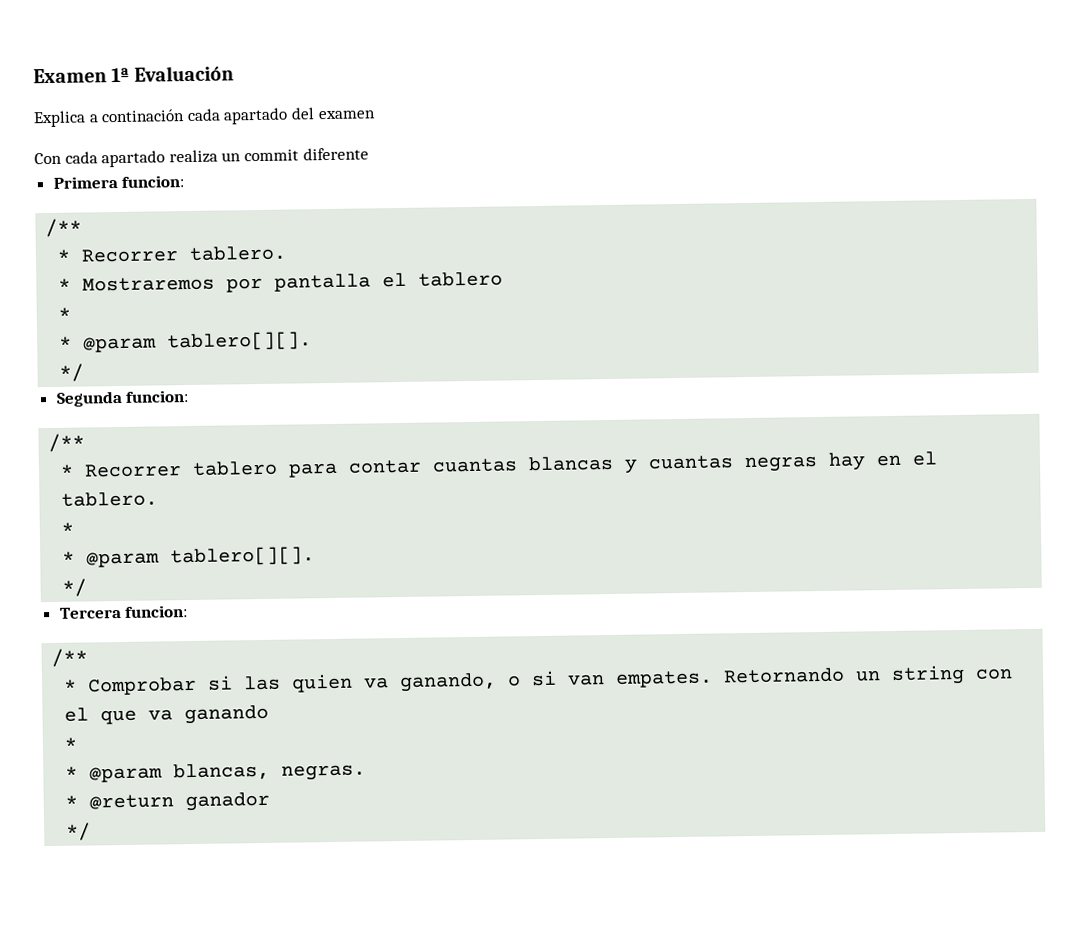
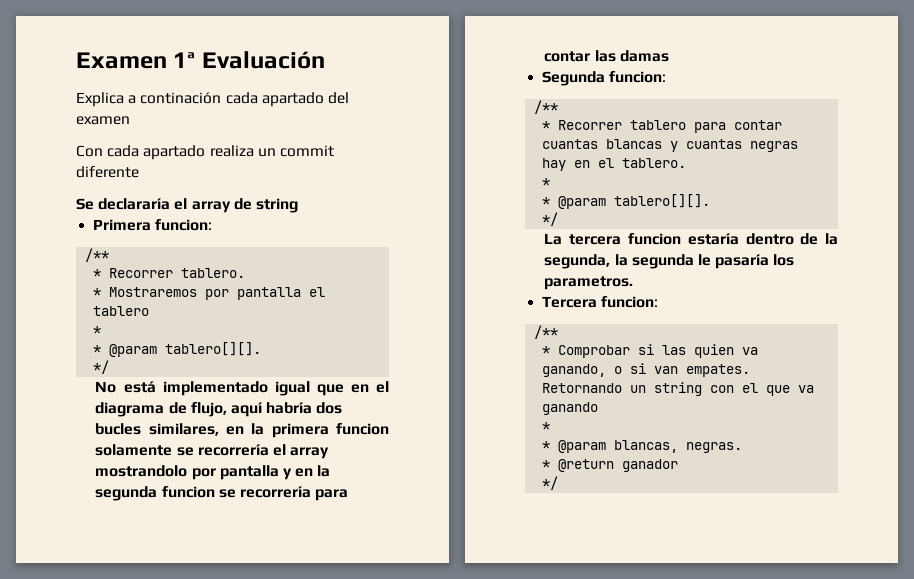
+ Se declararía el array de string
+ No está implementado igual que en el diagrama de flujo, aquí habría dos bucles similares, en la primera funcion solamente se recorrería el array mostrandolo por pantalla y en la segunda funcion se recorrería para contar las damas
+ La tercera funcion estaría dentro de la segunda, la segunda le pasaría los parametros.

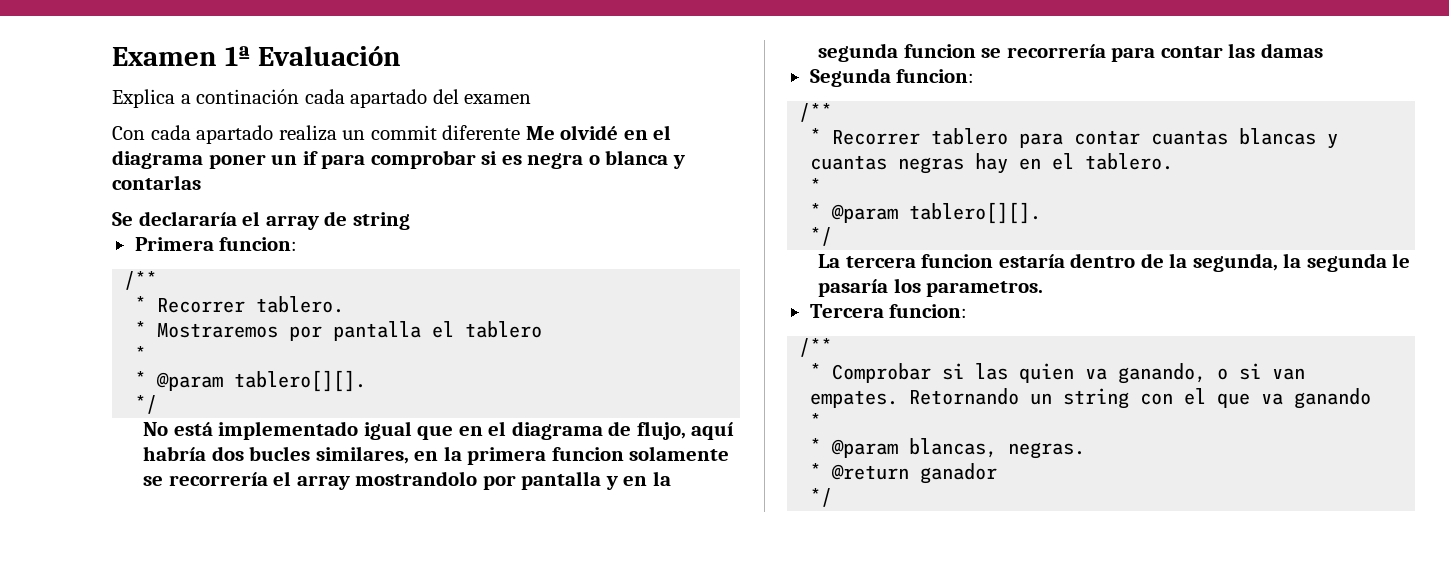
- Con cada apartado realiza un commit diferente
+ Con cada apartado realiza un commit diferente Me olvidé en el diagrama poner un if para comprobar si es negra o blanca y contarlas

